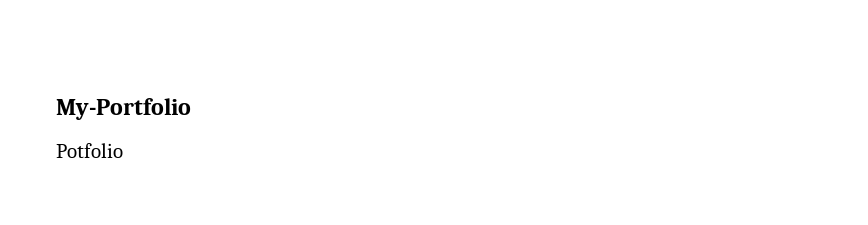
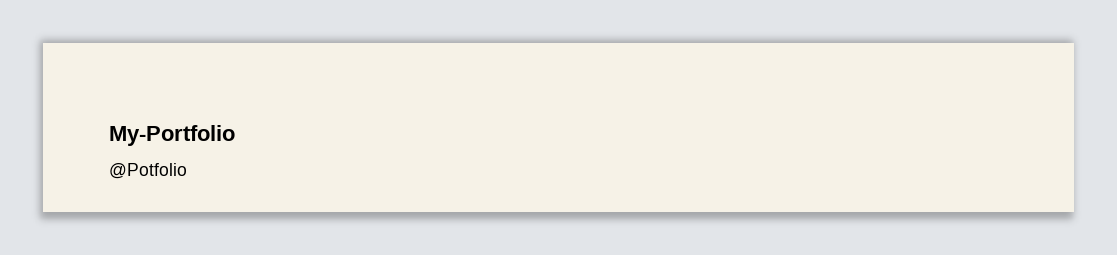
- Potfolio
+ @Potfolio

